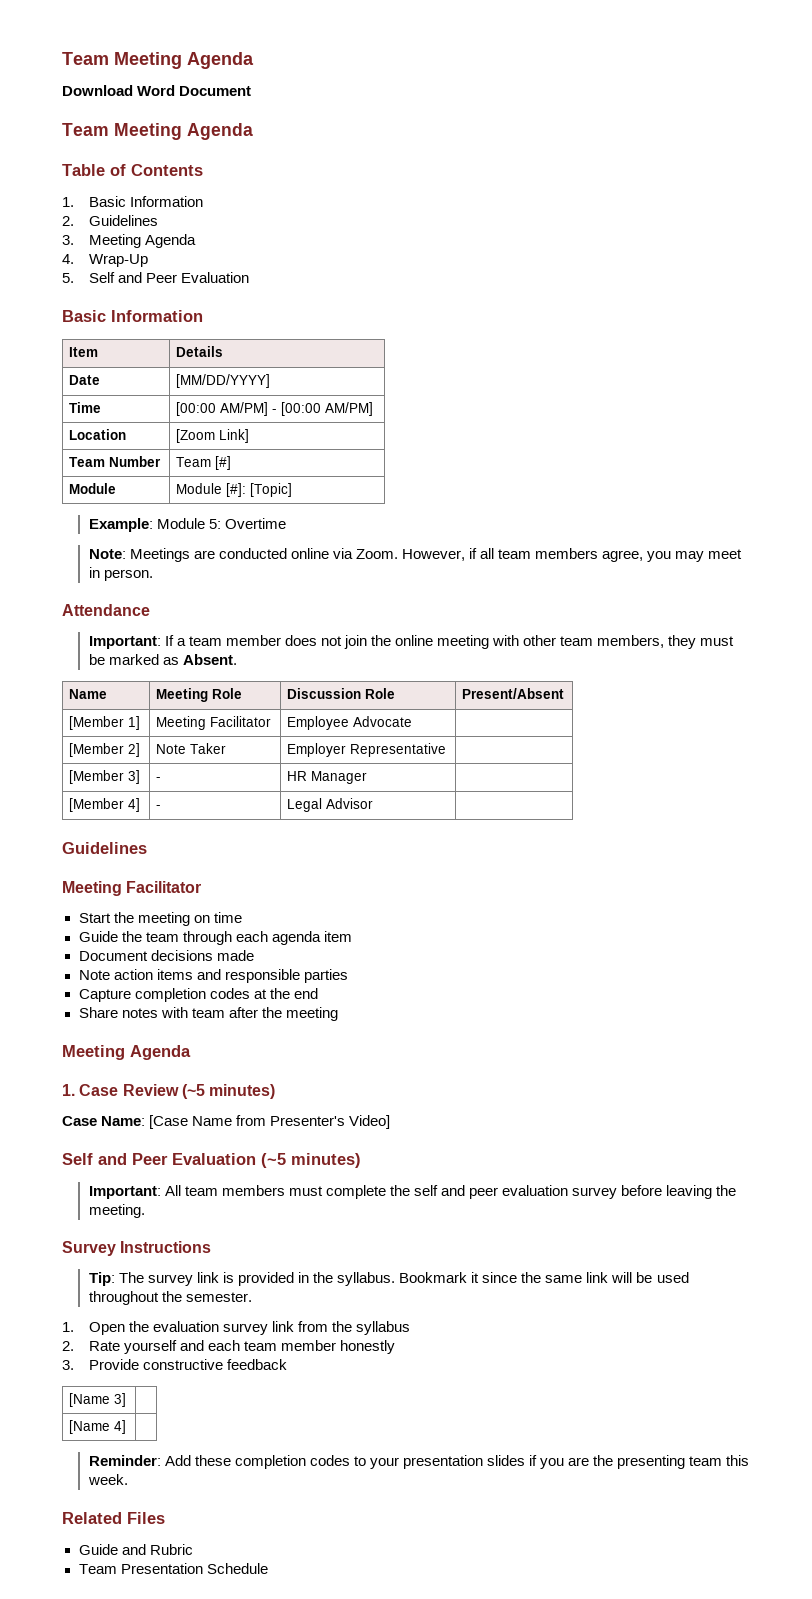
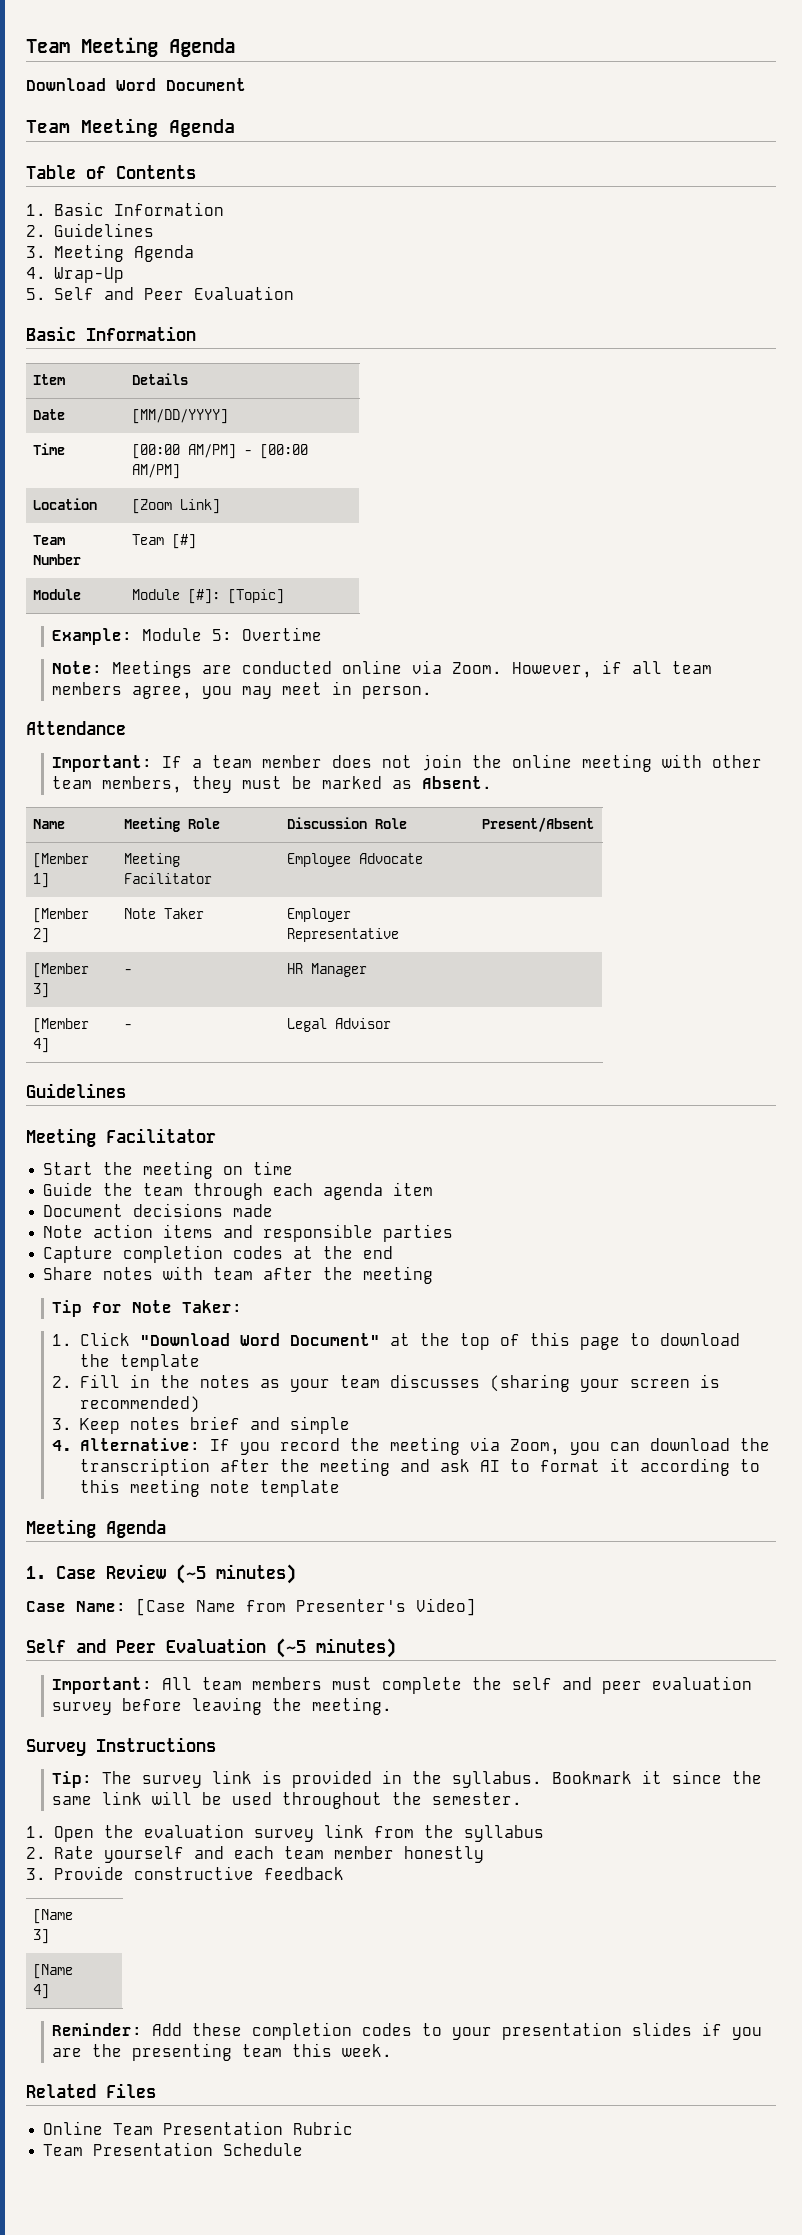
+ Tip for Note Taker:
+ 1. Click "Download Word Document" at the top of this page to download the template
+ 2. Fill in the notes as your team discusses (sharing your screen is recommended)
+ 3. Keep notes brief and simple
+ 4. Alternative: If you record the meeting via Zoom, you can download the transcription after the meeting and ask AI to format it according to this meeting note template
- Guide and Rubric
+ Online Team Presentation Rubric

